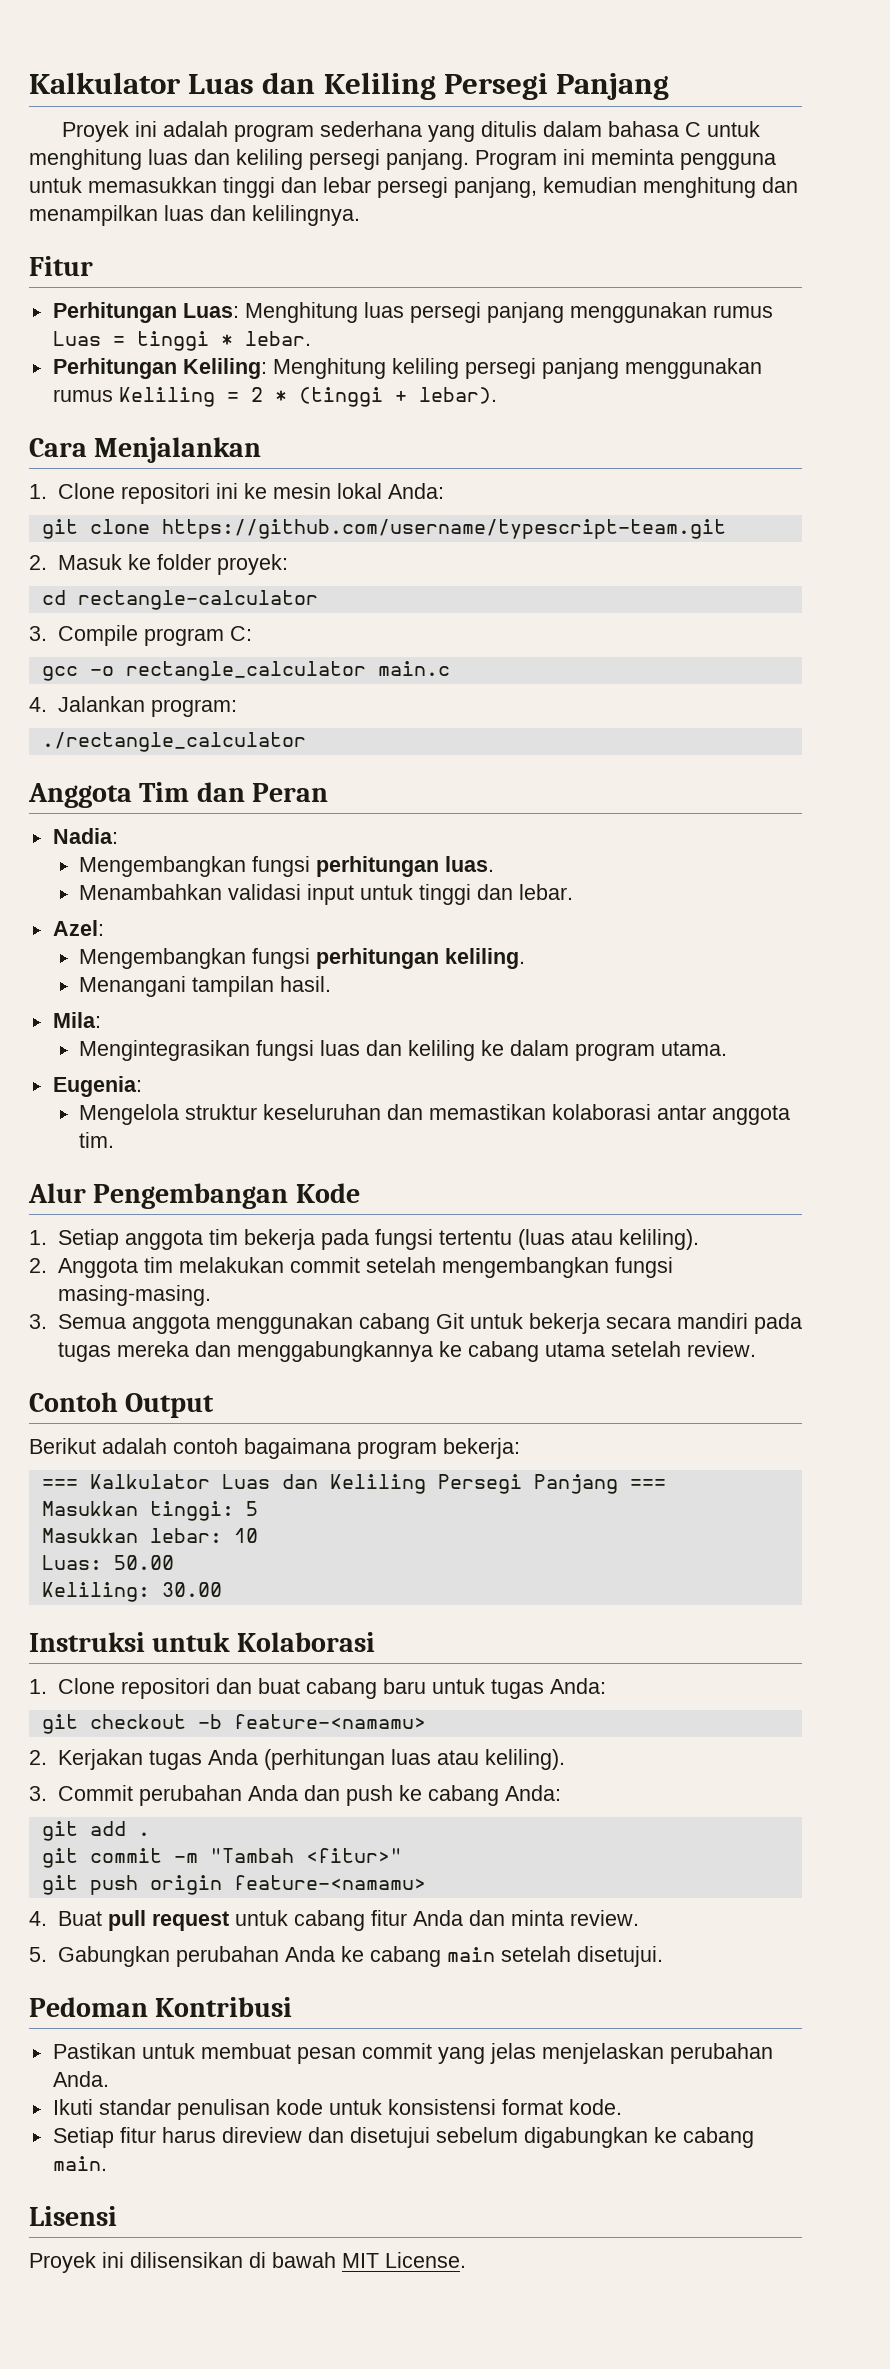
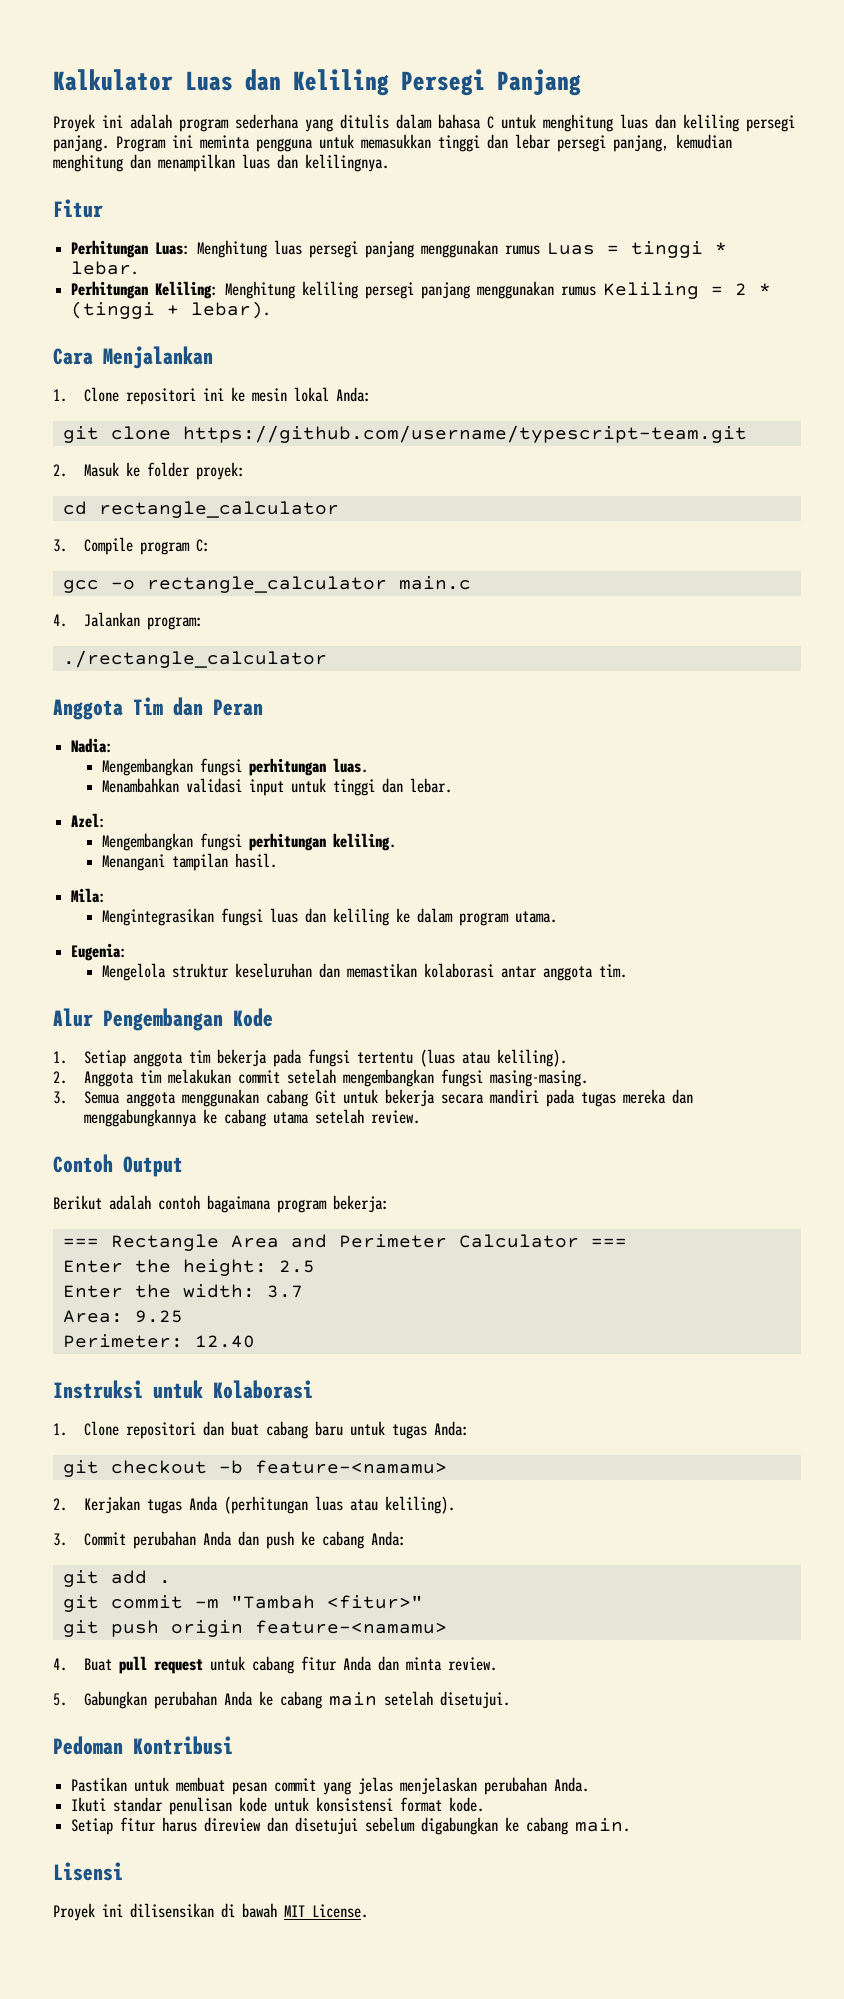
- cd rectangle-calculator
+ cd rectangle_calculator
- === Kalkulator Luas dan Keliling Persegi Panjang ===
- Masukkan tinggi: 5
- Masukkan lebar: 10
- Luas: 50.00
- Keliling: 30.00
+ === Rectangle Area and Perimeter Calculator ===
+ Enter the height: 2.5
+ Enter the width: 3.7
+ Area: 9.25
+ Perimeter: 12.40

